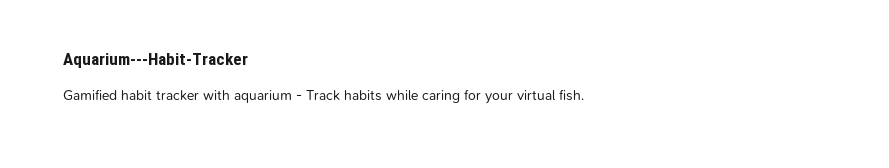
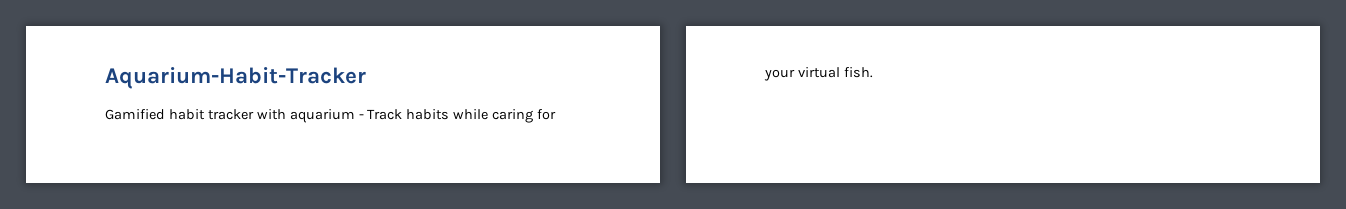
- Aquarium---Habit-Tracker
+ Aquarium-Habit-Tracker

